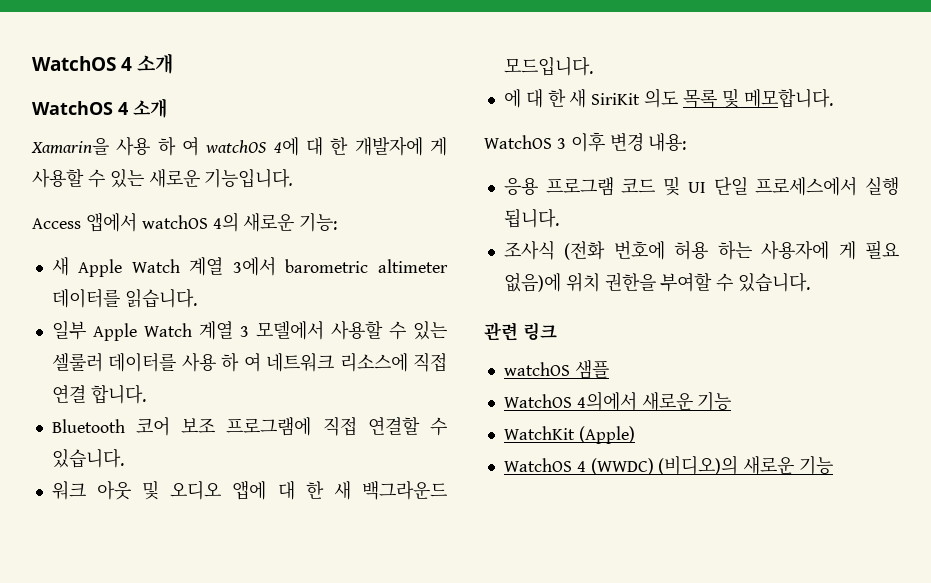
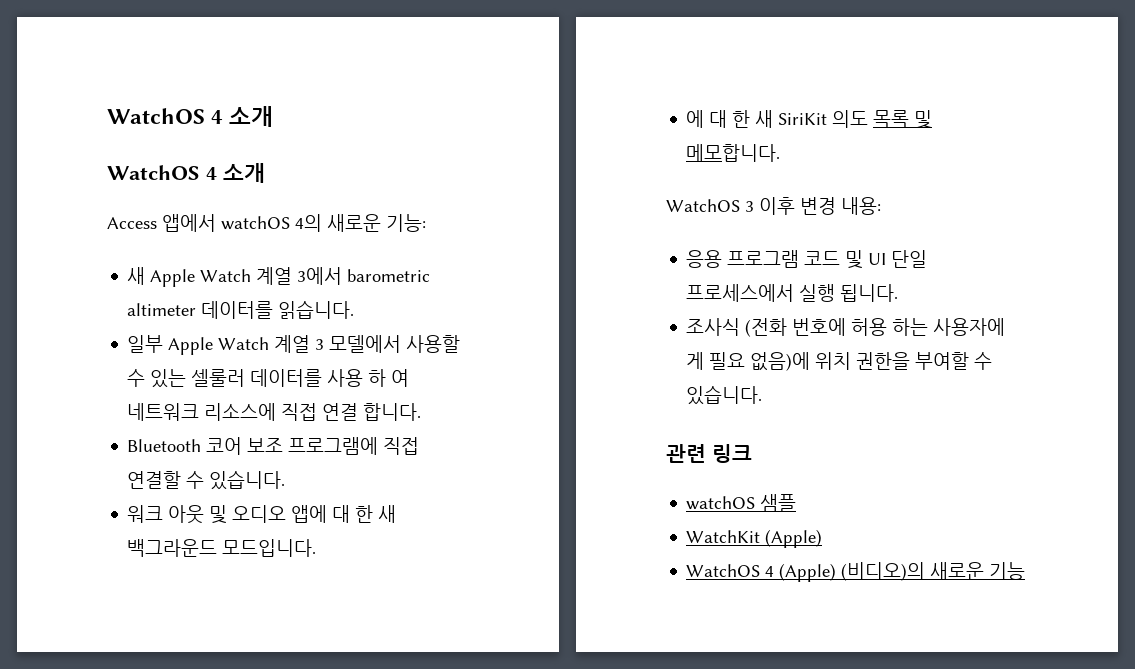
- Xamarin을 사용 하 여 watchOS 4에 대 한 개발자에 게 사용할 수 있는 새로운 기능입니다.
- WatchOS 4의에서 새로운 기능
- WatchOS 4 (WWDC) (비디오)의 새로운 기능
+ WatchOS 4 (Apple) (비디오)의 새로운 기능

